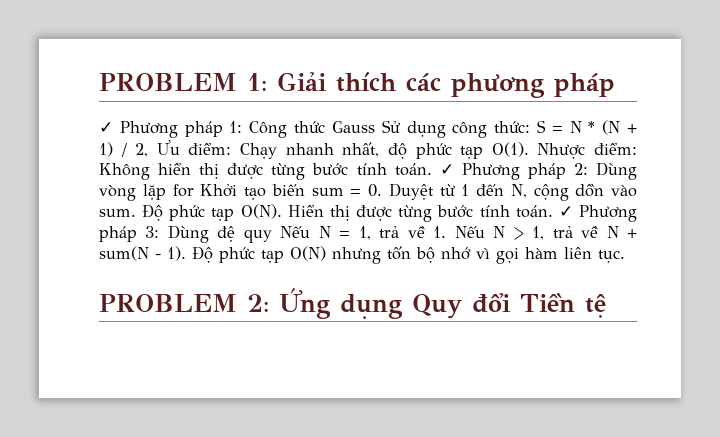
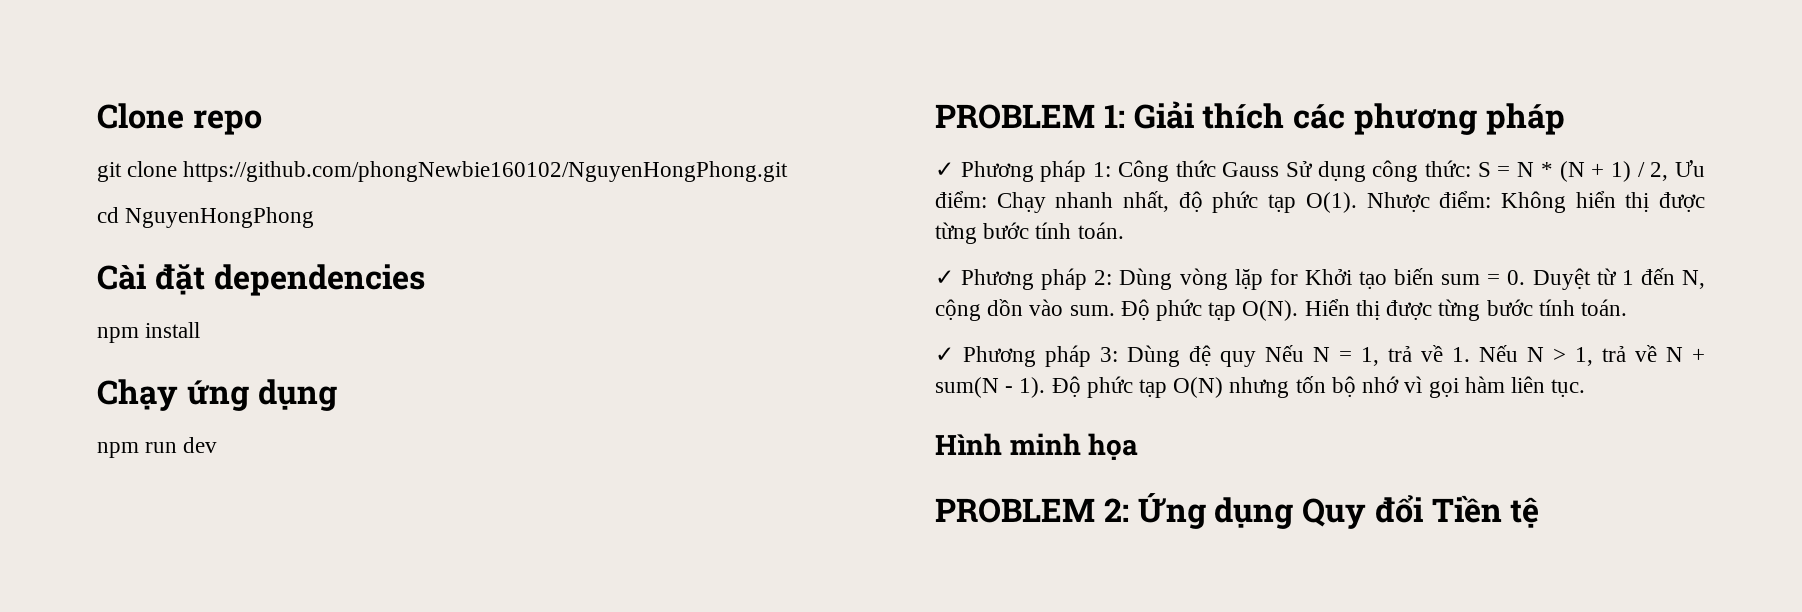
+ Clone repo
+ git clone https://github.com/phongNewbie160102/NguyenHongPhong.git
+ cd NguyenHongPhong
+ Cài đặt dependencies
+ npm install
+ Chạy ứng dụng
+ npm run dev
- Nhược điểm: Không hiển thị được từng bước tính toán. ✓ Phương pháp 2: Dùng vòng lặp for Khởi tạo biến sum = 0. Duyệt từ 1 đến N, cộng dồn vào sum.
+ Nhược điểm: Không hiển thị được từng bước tính toán.
+ ✓ Phương pháp 2: Dùng vòng lặp for Khởi tạo biến sum = 0. Duyệt từ 1 đến N, cộng dồn vào sum.
- Hiển thị được từng bước tính toán. ✓ Phương pháp 3: Dùng đệ quy Nếu N = 1, trả về 1. Nếu N > 1, trả về N + sum(N - 1).
+ Hiển thị được từng bước tính toán.
+ ✓ Phương pháp 3: Dùng đệ quy Nếu N = 1, trả về 1. Nếu N > 1, trả về N + sum(N - 1).
+ Hình minh họa

